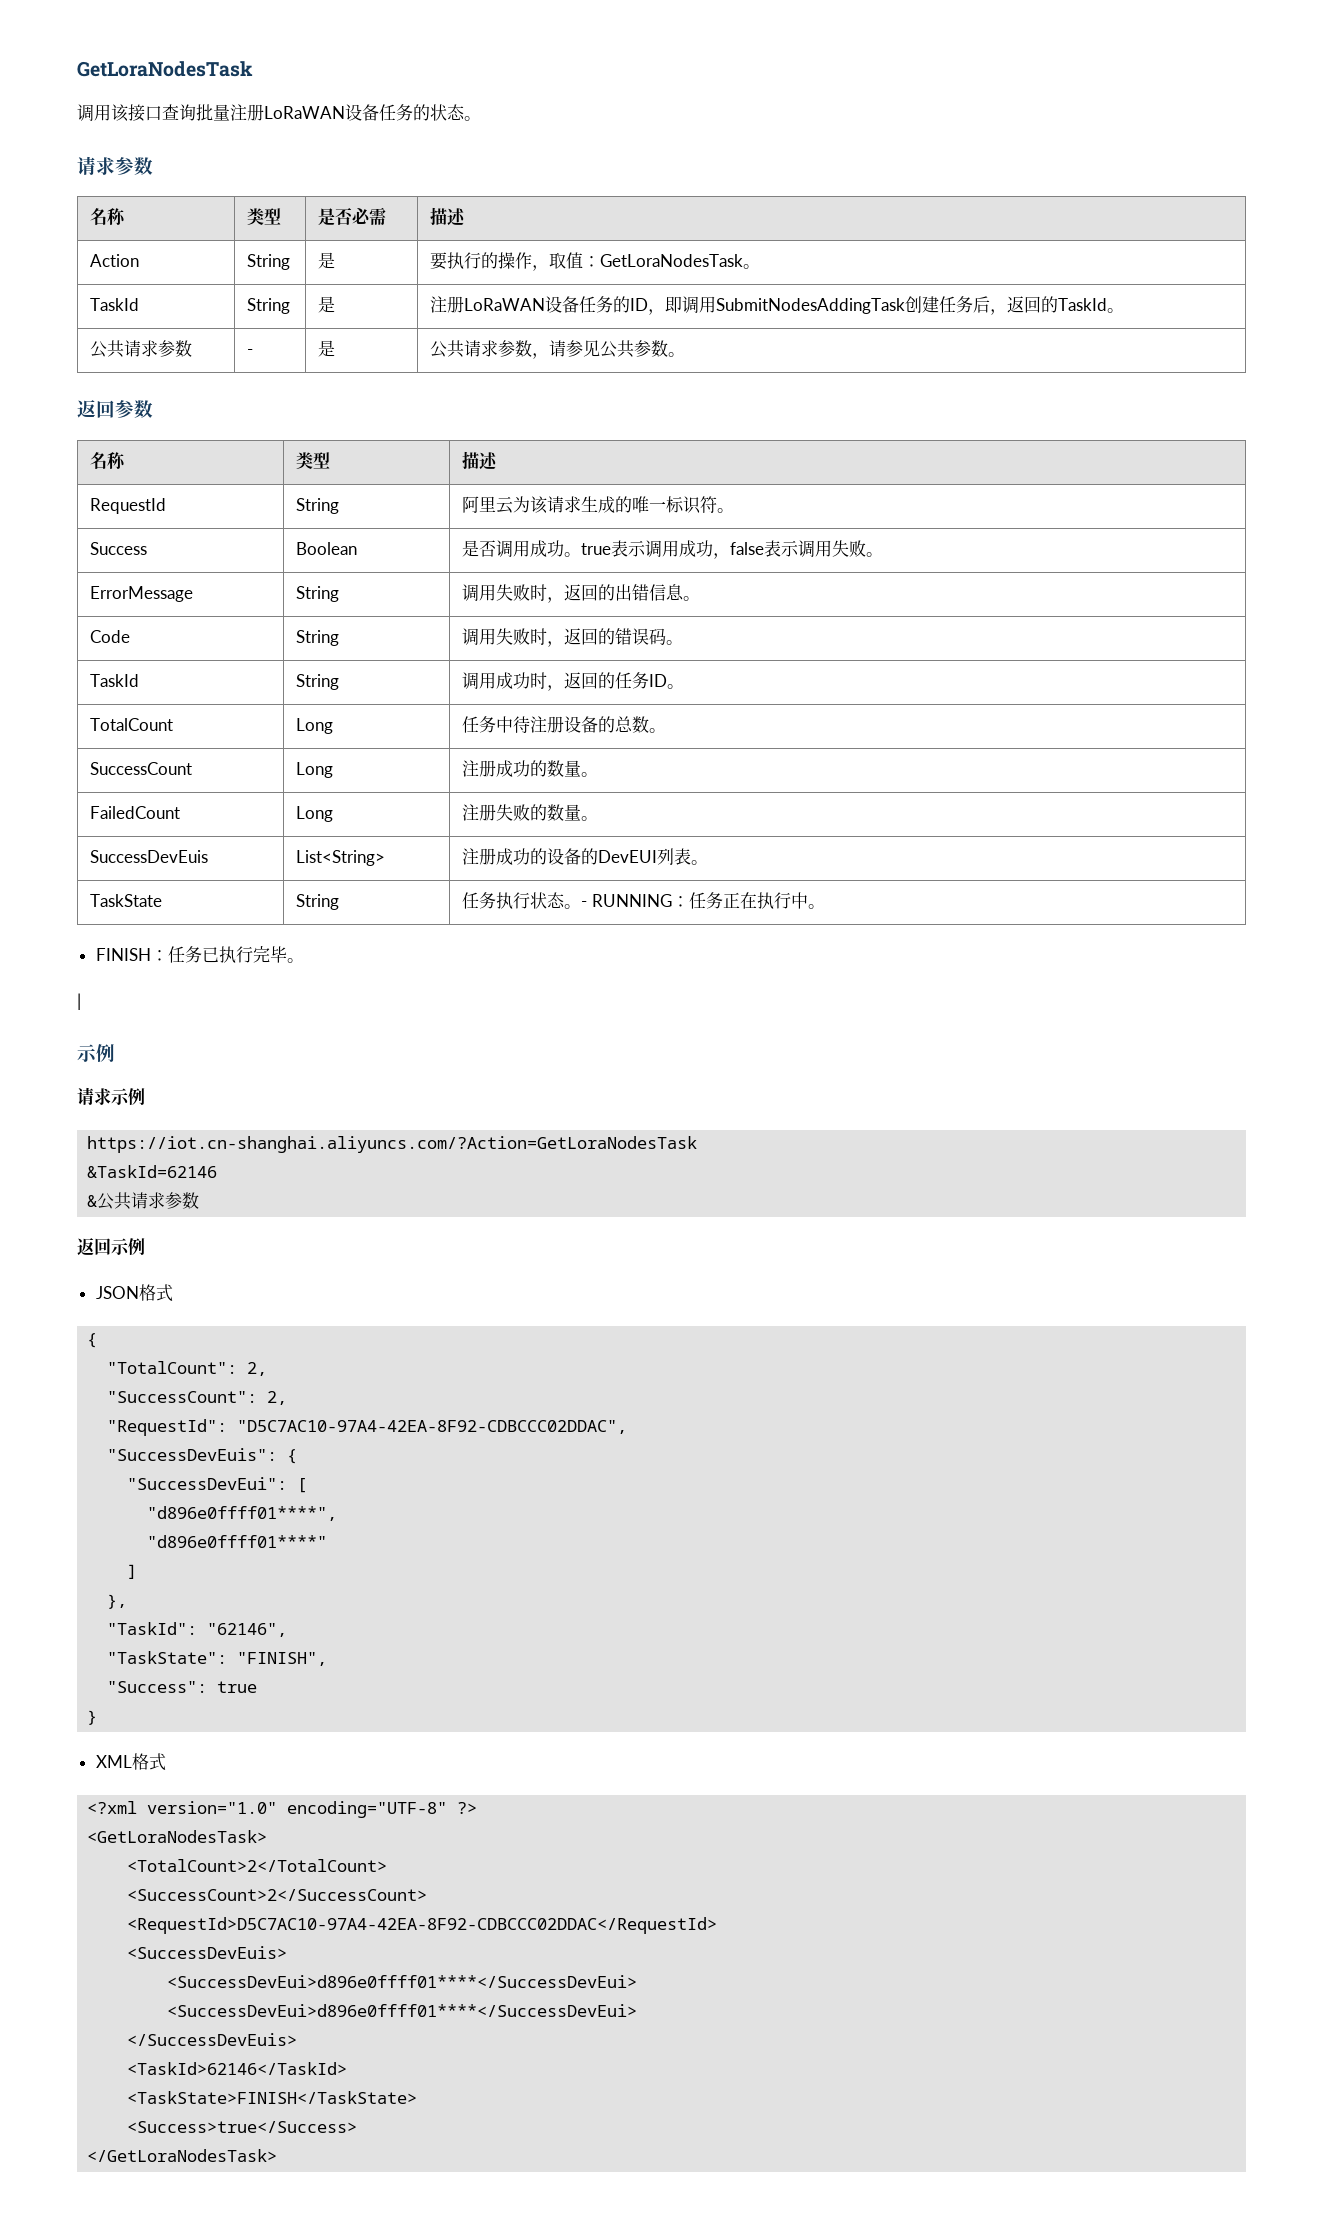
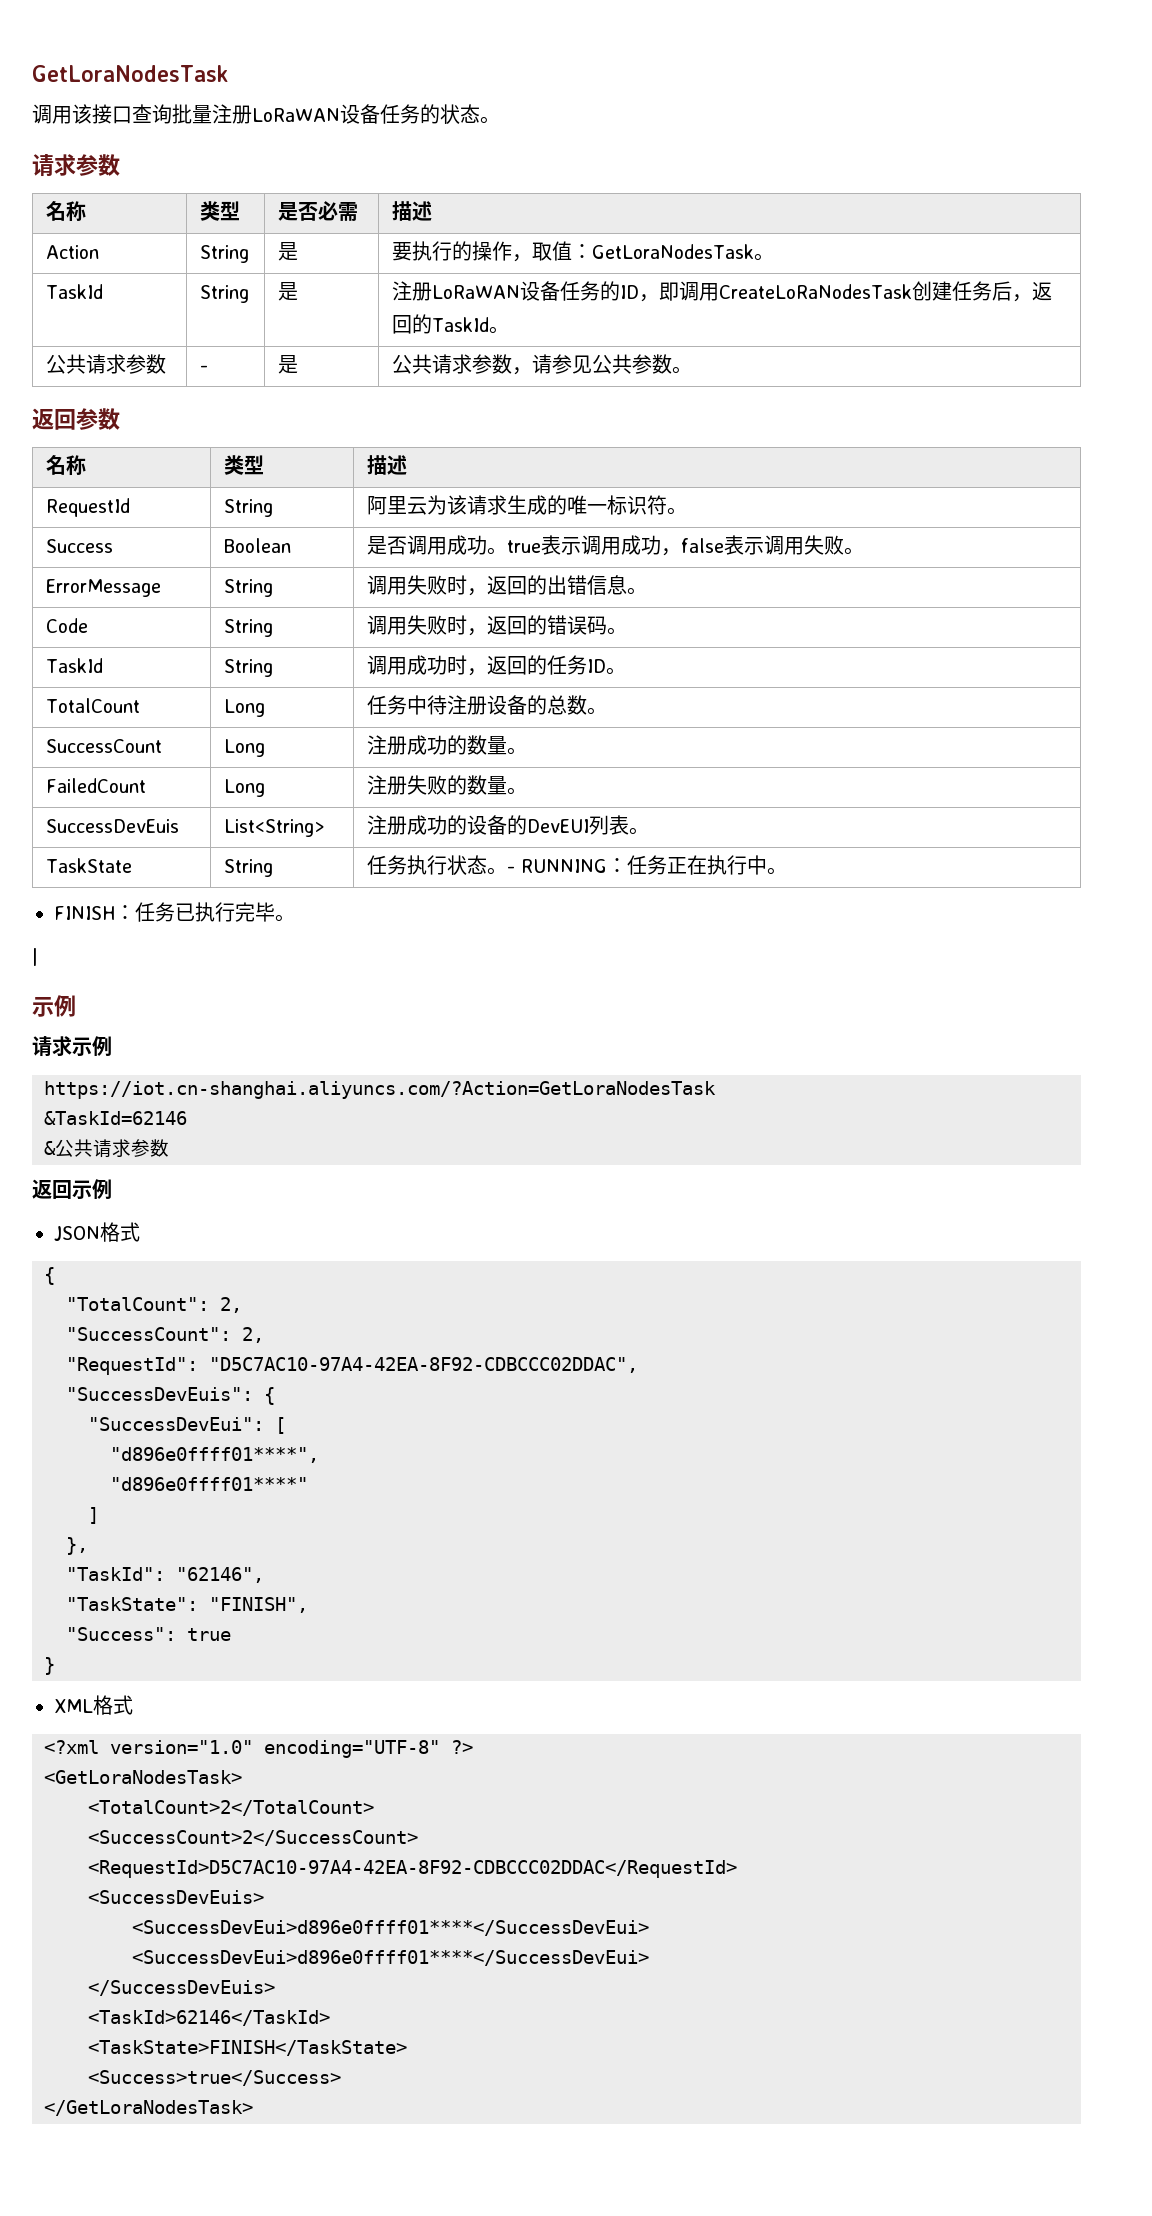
- TaskId | String | 是 | 注册LoRaWAN设备任务的ID，即调用SubmitNodesAddingTask创建任务后，返回的TaskId。
+ TaskId | String | 是 | 注册LoRaWAN设备任务的ID，即调用CreateLoRaNodesTask创建任务后，返回的TaskId。

